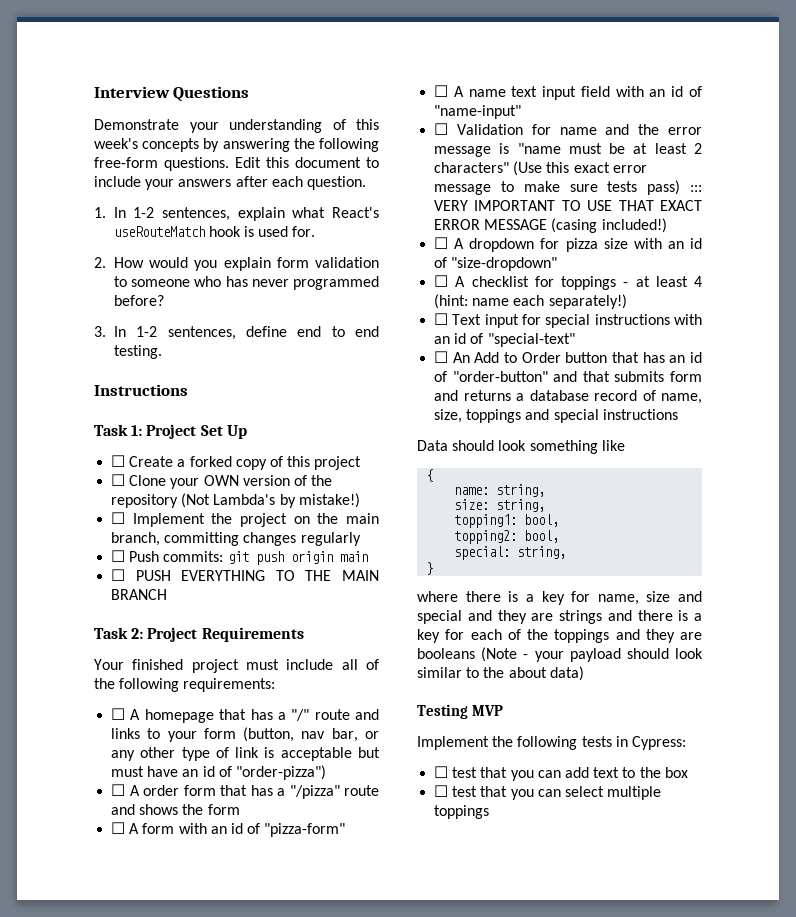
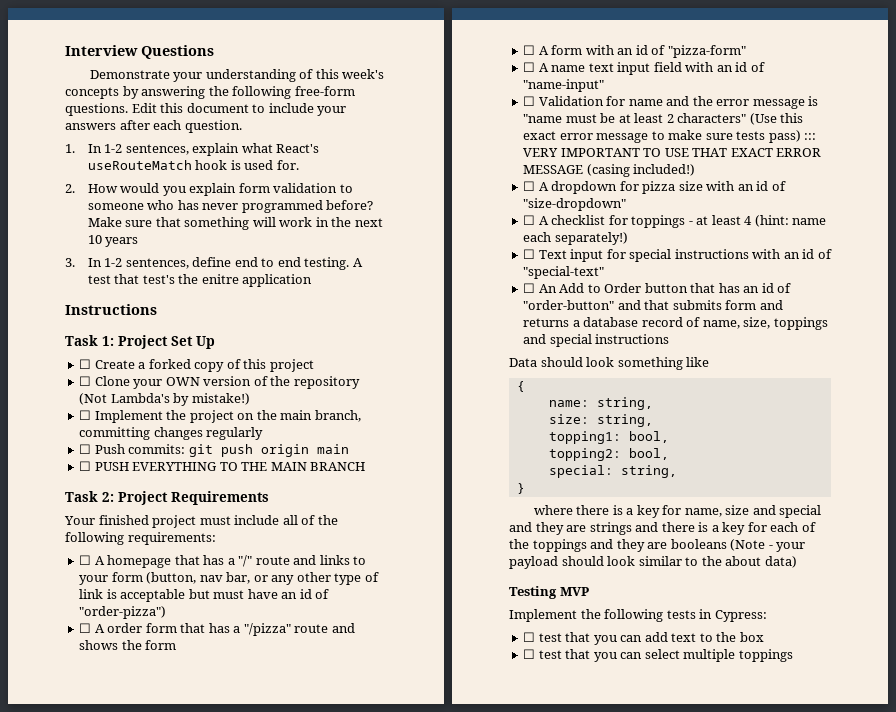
+ Make sure that something will work in the next 10 years
+ A test that test's the enitre application

